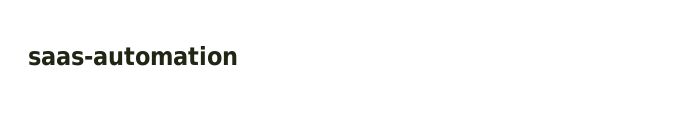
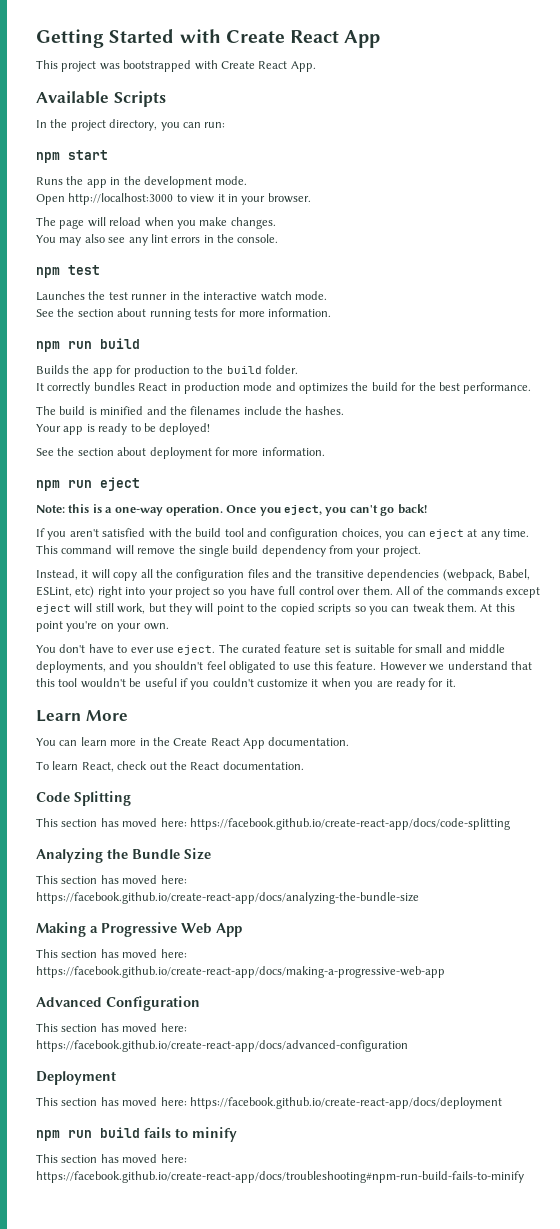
- saas-automation
+ Getting Started with Create React App
+ This project was bootstrapped with Create React App.
+ Available Scripts
+ In the project directory, you can run:
+ npm start
+ Runs the app in the development mode.
+ Open http://localhost:3000 to view it in your browser.
+ The page will reload when you make changes.
+ You may also see any lint errors in the console.
+ npm test
+ Launches the test runner in the interactive watch mode.
+ See the section about running tests for more information.
+ npm run build
+ Builds the app for production to the build folder.
+ It correctly bundles React in production mode and optimizes the build for the best performance.
+ The build is minified and the filenames include the hashes.
+ Your app is ready to be deployed!
+ See the section about deployment for more information.
+ npm run eject
+ Note: this is a one-way operation. Once you eject, you can't go back!
+ If you aren't satisfied with the build tool and configuration choices, you can eject at any time. This command will remove the single build dependency from your project.
+ Instead, it will copy all the configuration files and the transitive dependencies (webpack, Babel, ESLint, etc) right into your project so you have full control over them. All of the commands except eject will still work, but they will point to the copied scripts so you can tweak them. At this point you're on your own.
+ You don't have to ever use eject. The curated feature set is suitable for small and middle deployments, and you shouldn't feel obligated to use this feature. However we understand that this tool wouldn't be useful if you couldn't customize it when you are ready for it.
+ Learn More
+ You can learn more in the Create React App documentation.
+ To learn React, check out the React documentation.
+ Code Splitting
+ This section has moved here: https://facebook.github.io/create-react-app/docs/code-splitting
+ Analyzing the Bundle Size
+ This section has moved here: https://facebook.github.io/create-react-app/docs/analyzing-the-bundle-size
+ Making a Progressive Web App
+ This section has moved here: https://facebook.github.io/create-react-app/docs/making-a-progressive-web-app
+ Advanced Configuration
+ This section has moved here: https://facebook.github.io/create-react-app/docs/advanced-configuration
+ Deployment
+ This section has moved here: https://facebook.github.io/create-react-app/docs/deployment
+ npm run build fails to minify
+ This section has moved here: https://facebook.github.io/create-react-app/docs/troubleshooting#npm-run-build-fails-to-minify

